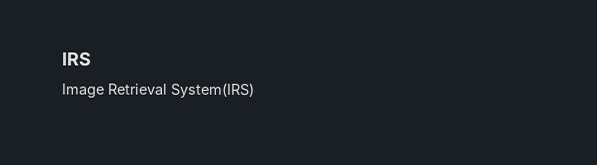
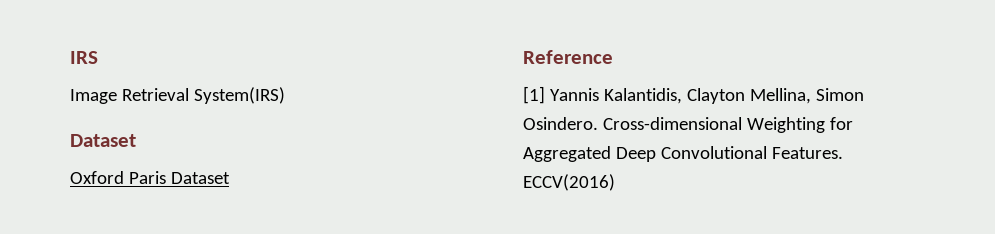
  Image Retrieval System(IRS)
+ Dataset
+ Oxford Paris Dataset
+ Reference
+ [1] Yannis Kalantidis, Clayton Mellina, Simon Osindero. Cross-dimensional Weighting for Aggregated Deep Convolutional Features. ECCV(2016)

